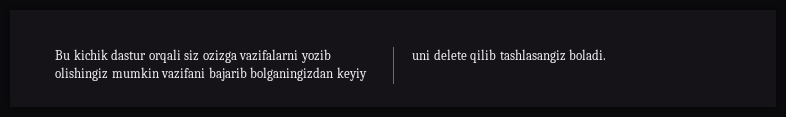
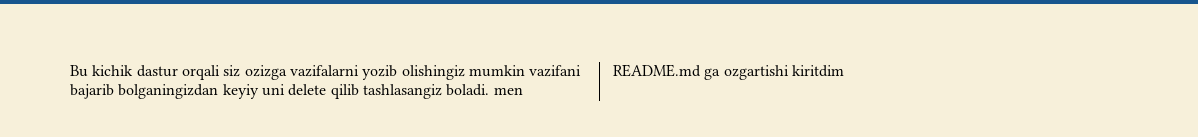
- Bu kichik dastur orqali siz ozizga vazifalarni yozib olishingiz mumkin vazifani bajarib bolganingizdan keyiy uni delete qilib tashlasangiz boladi.
+ Bu kichik dastur orqali siz ozizga vazifalarni yozib olishingiz mumkin vazifani bajarib bolganingizdan keyiy uni delete qilib tashlasangiz boladi. men README.md ga ozgartishi kiritdim

